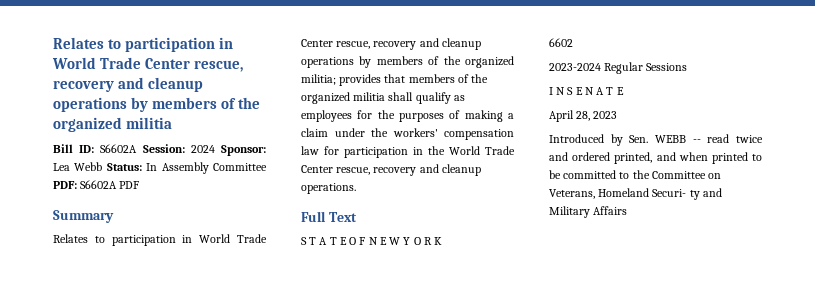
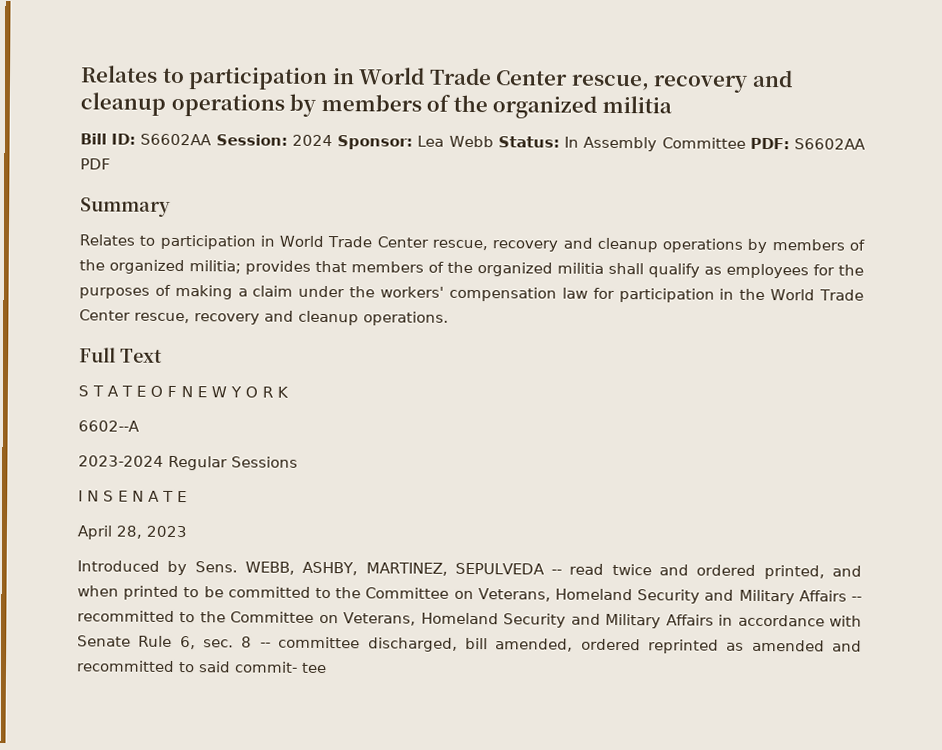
- Bill ID: S6602A Session: 2024 Sponsor: Lea Webb Status: In Assembly Committee PDF: S6602A PDF
+ Bill ID: S6602AA Session: 2024 Sponsor: Lea Webb Status: In Assembly Committee PDF: S6602AA PDF
- 6602
+ 6602--A
- Introduced by Sen. WEBB -- read twice and ordered printed, and when printed to be committed to the Committee on Veterans, Homeland Securi- ty and Military Affairs
+ Introduced by Sens. WEBB, ASHBY, MARTINEZ, SEPULVEDA -- read twice and ordered printed, and when printed to be committed to the Committee on Veterans, Homeland Security and Military Affairs -- recommitted to the Committee on Veterans, Homeland Security and Military Affairs in accordance with Senate Rule 6, sec. 8 -- committee discharged, bill amended, ordered reprinted as amended and recommitted to said commit- tee

